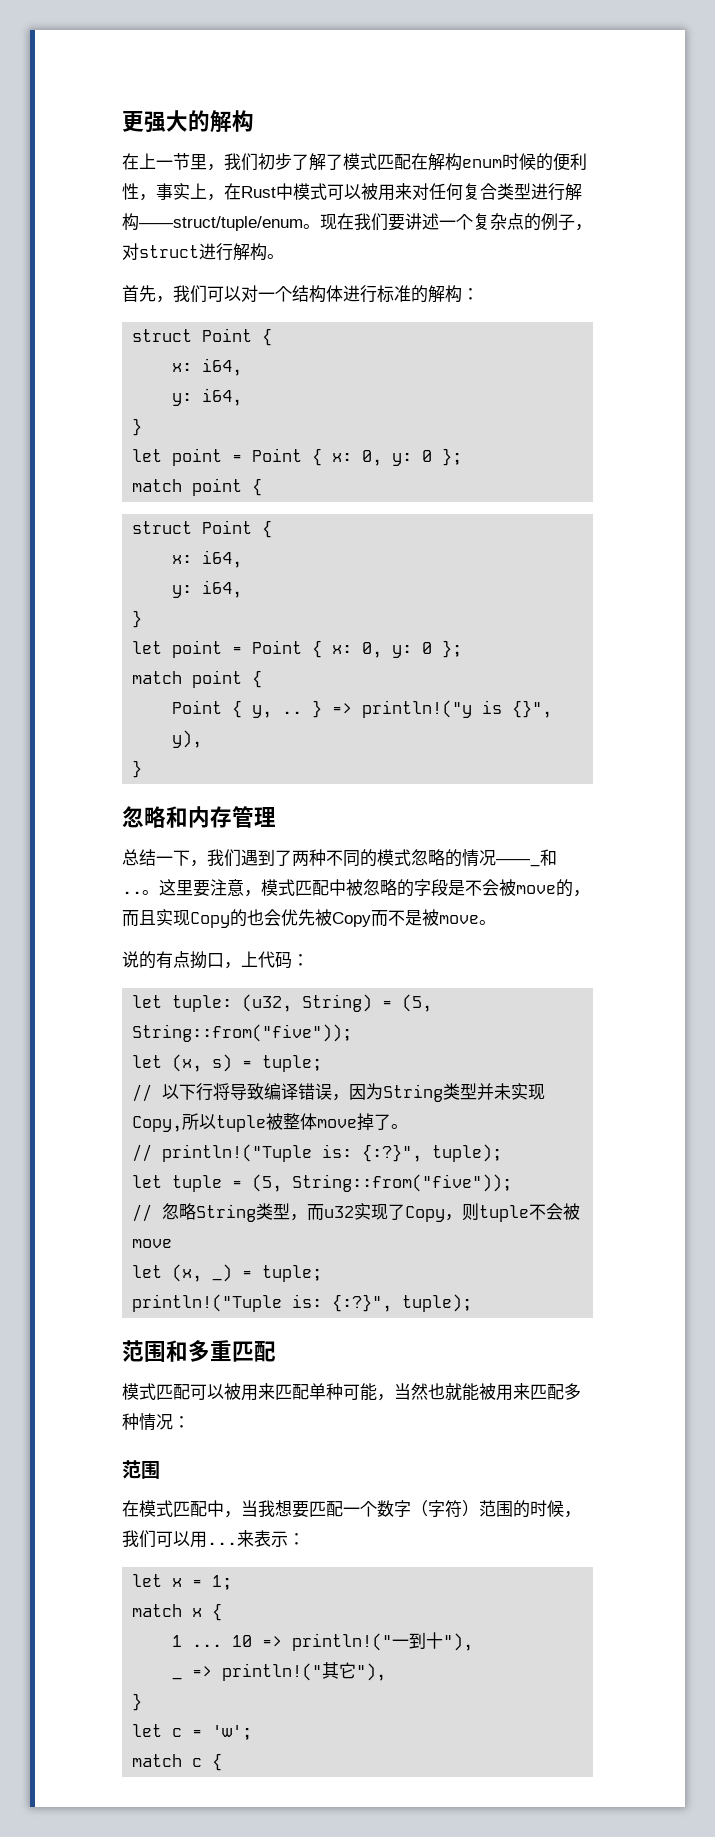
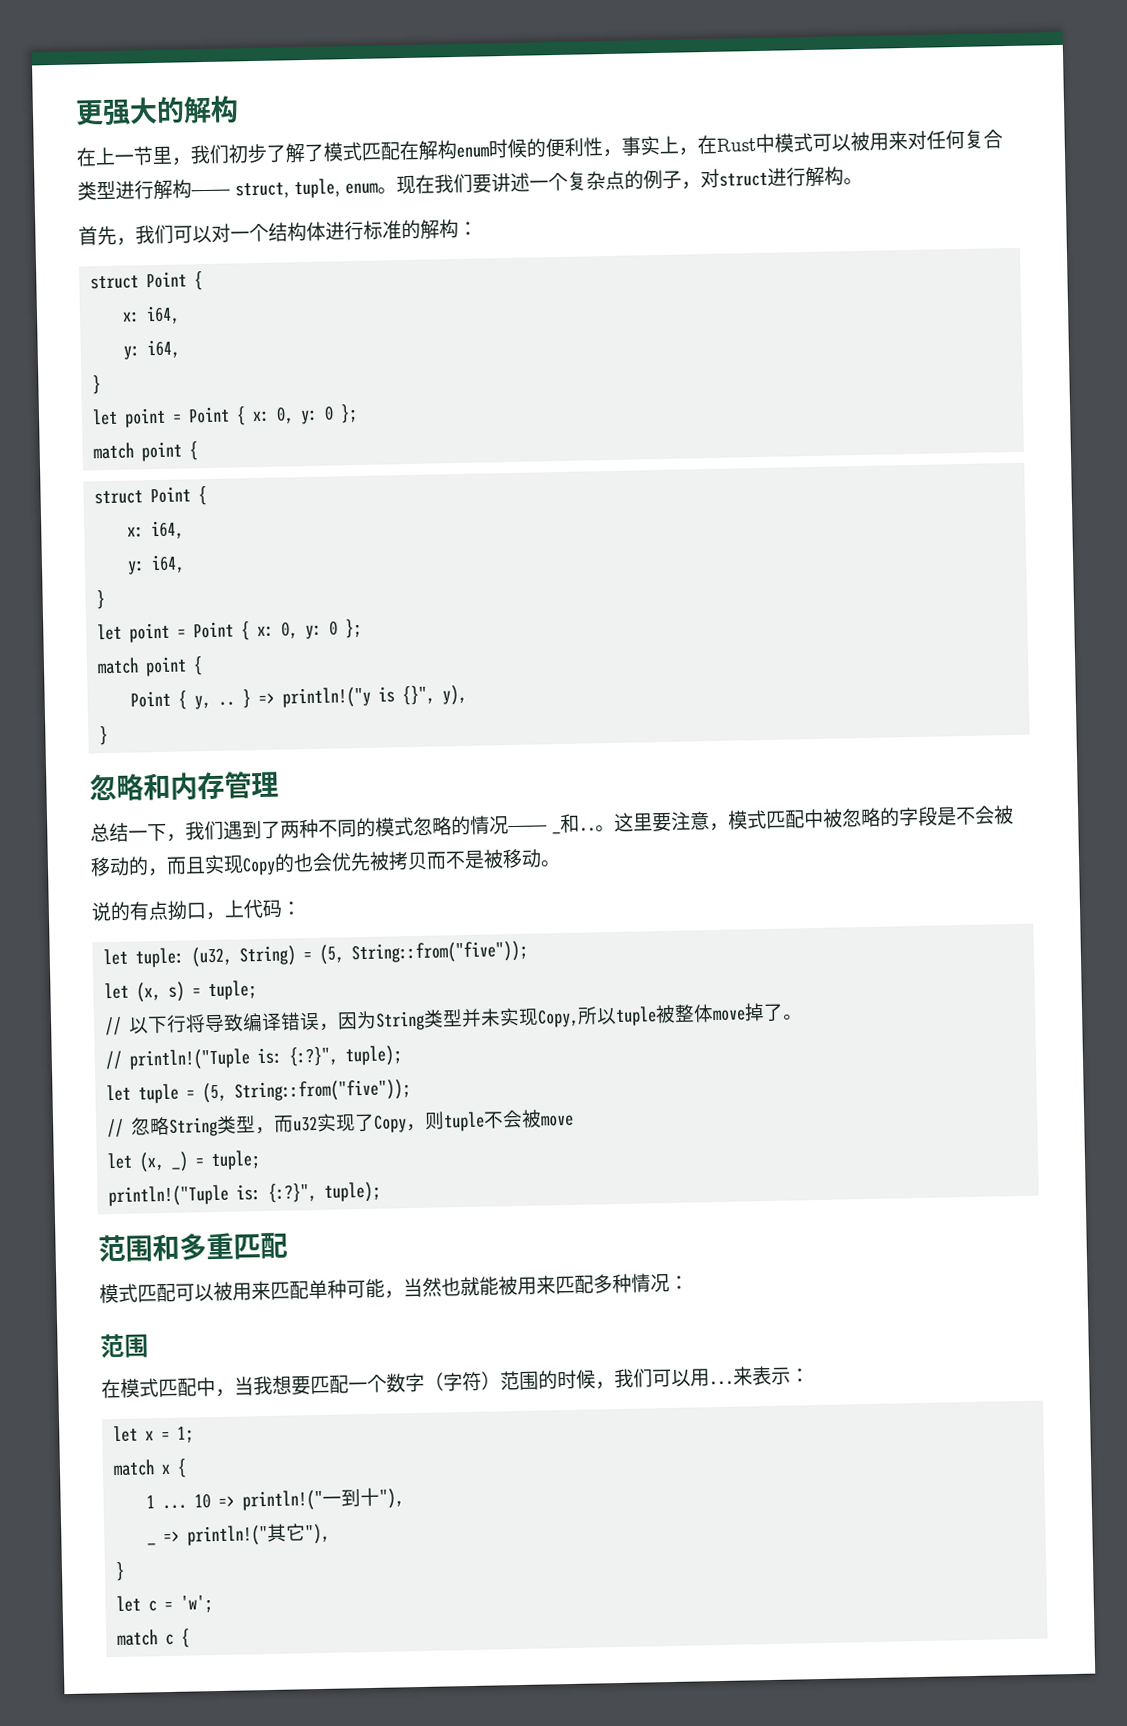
- 在上一节里，我们初步了解了模式匹配在解构enum时候的便利性，事实上，在Rust中模式可以被用来对任何复合类型进行解构——struct/tuple/enum。
+ 在上一节里，我们初步了解了模式匹配在解构enum时候的便利性，事实上，在Rust中模式可以被用来对任何复合类型进行解构—— struct, tuple, enum。
- 总结一下，我们遇到了两种不同的模式忽略的情况——_和..
+ 总结一下，我们遇到了两种不同的模式忽略的情况—— _和..
- 这里要注意，模式匹配中被忽略的字段是不会被move的，而且实现Copy的也会优先被Copy而不是被move。
+ 这里要注意，模式匹配中被忽略的字段是不会被移动的，而且实现Copy的也会优先被拷贝而不是被移动。

